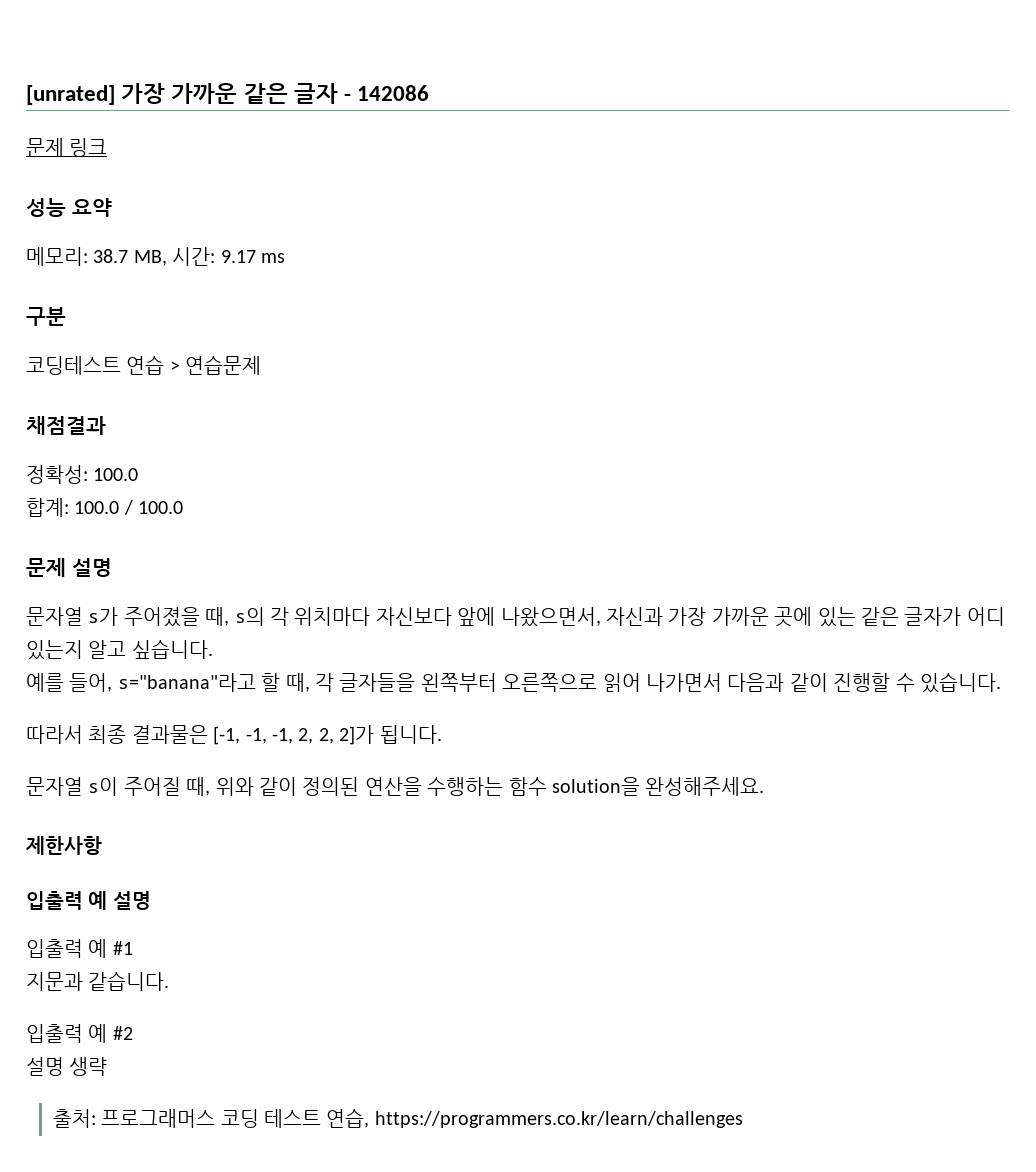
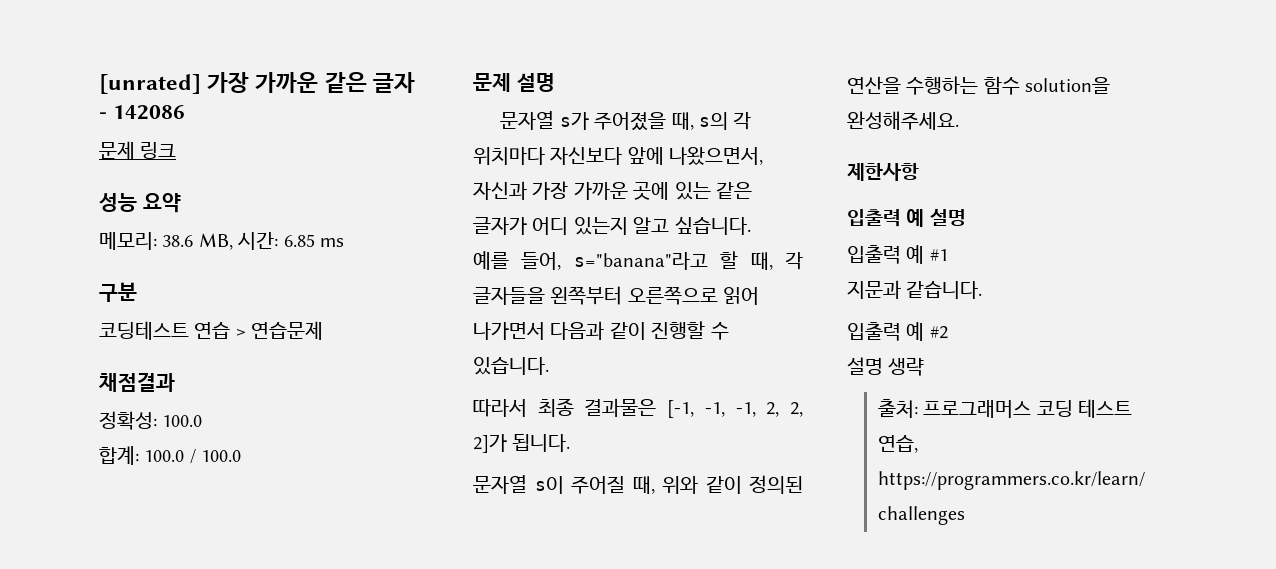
- 메모리: 38.7 MB, 시간: 9.17 ms
+ 메모리: 38.6 MB, 시간: 6.85 ms

